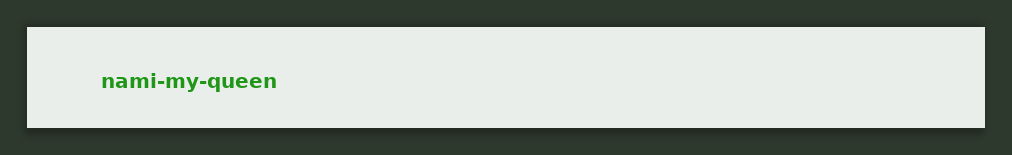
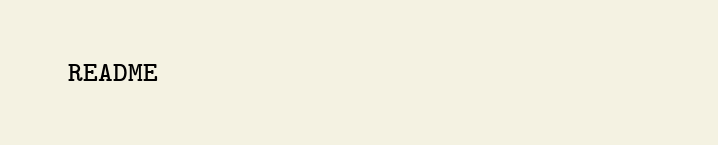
- nami-my-queen
+ README

